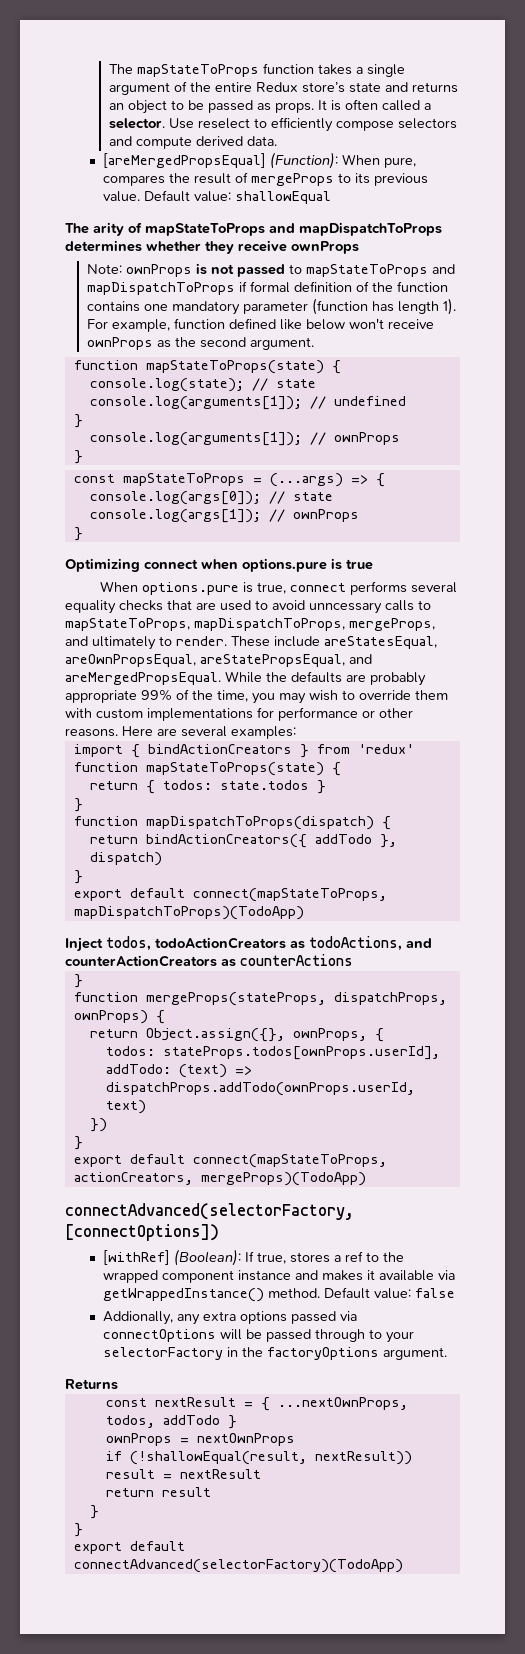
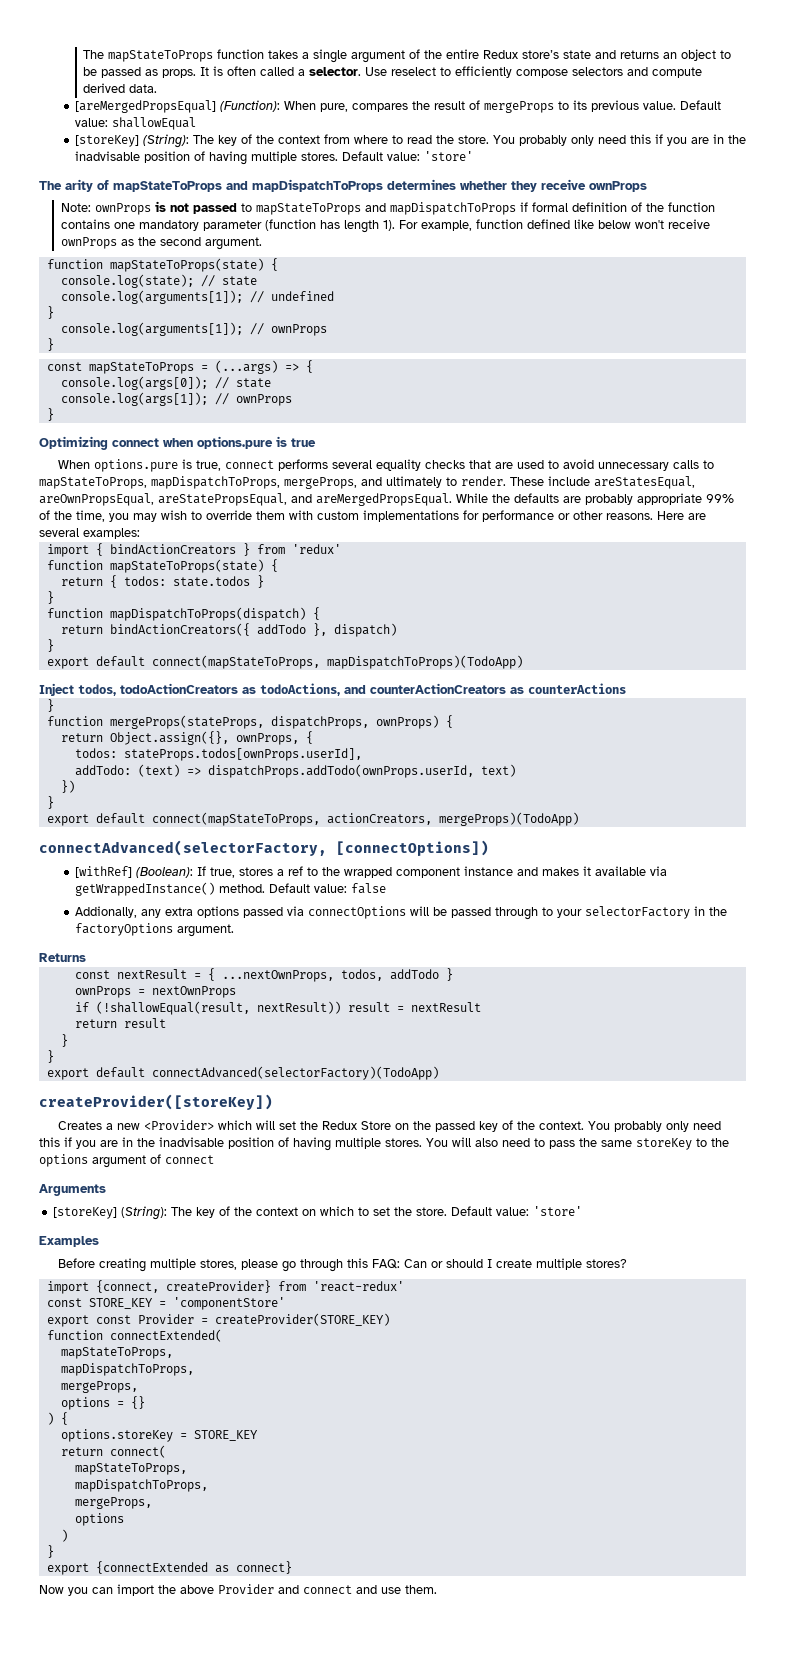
+ [storeKey] (String): The key of the context from where to read the store. You probably only need this if you are in the inadvisable position of having multiple stores. Default value: 'store'
- When options.pure is true, connect performs several equality checks that are used to avoid unncessary calls to mapStateToProps, mapDispatchToProps, mergeProps, and ultimately to render.
+ When options.pure is true, connect performs several equality checks that are used to avoid unnecessary calls to mapStateToProps, mapDispatchToProps, mergeProps, and ultimately to render.
+ createProvider([storeKey])
+ Creates a new <Provider> which will set the Redux Store on the passed key of the context. You probably only need this if you are in the inadvisable position of having multiple stores. You will also need to pass the same storeKey to the options argument of connect
+ Arguments
+ [storeKey] (String): The key of the context on which to set the store. Default value: 'store'
+ Examples
+ Before creating multiple stores, please go through this FAQ: Can or should I create multiple stores?
+ import {connect, createProvider} from 'react-redux'
+ const STORE_KEY = 'componentStore'
+ export const Provider = createProvider(STORE_KEY)
+ function connectExtended(
+ mapStateToProps,
+ mapDispatchToProps,
+ mergeProps,
+ options = {}
+ ) {
+ options.storeKey = STORE_KEY
+ return connect(
+ mapStateToProps,
+ mapDispatchToProps,
+ mergeProps,
+ options
+ )
+ }
+ export {connectExtended as connect}
+ Now you can import the above Provider and connect and use them.

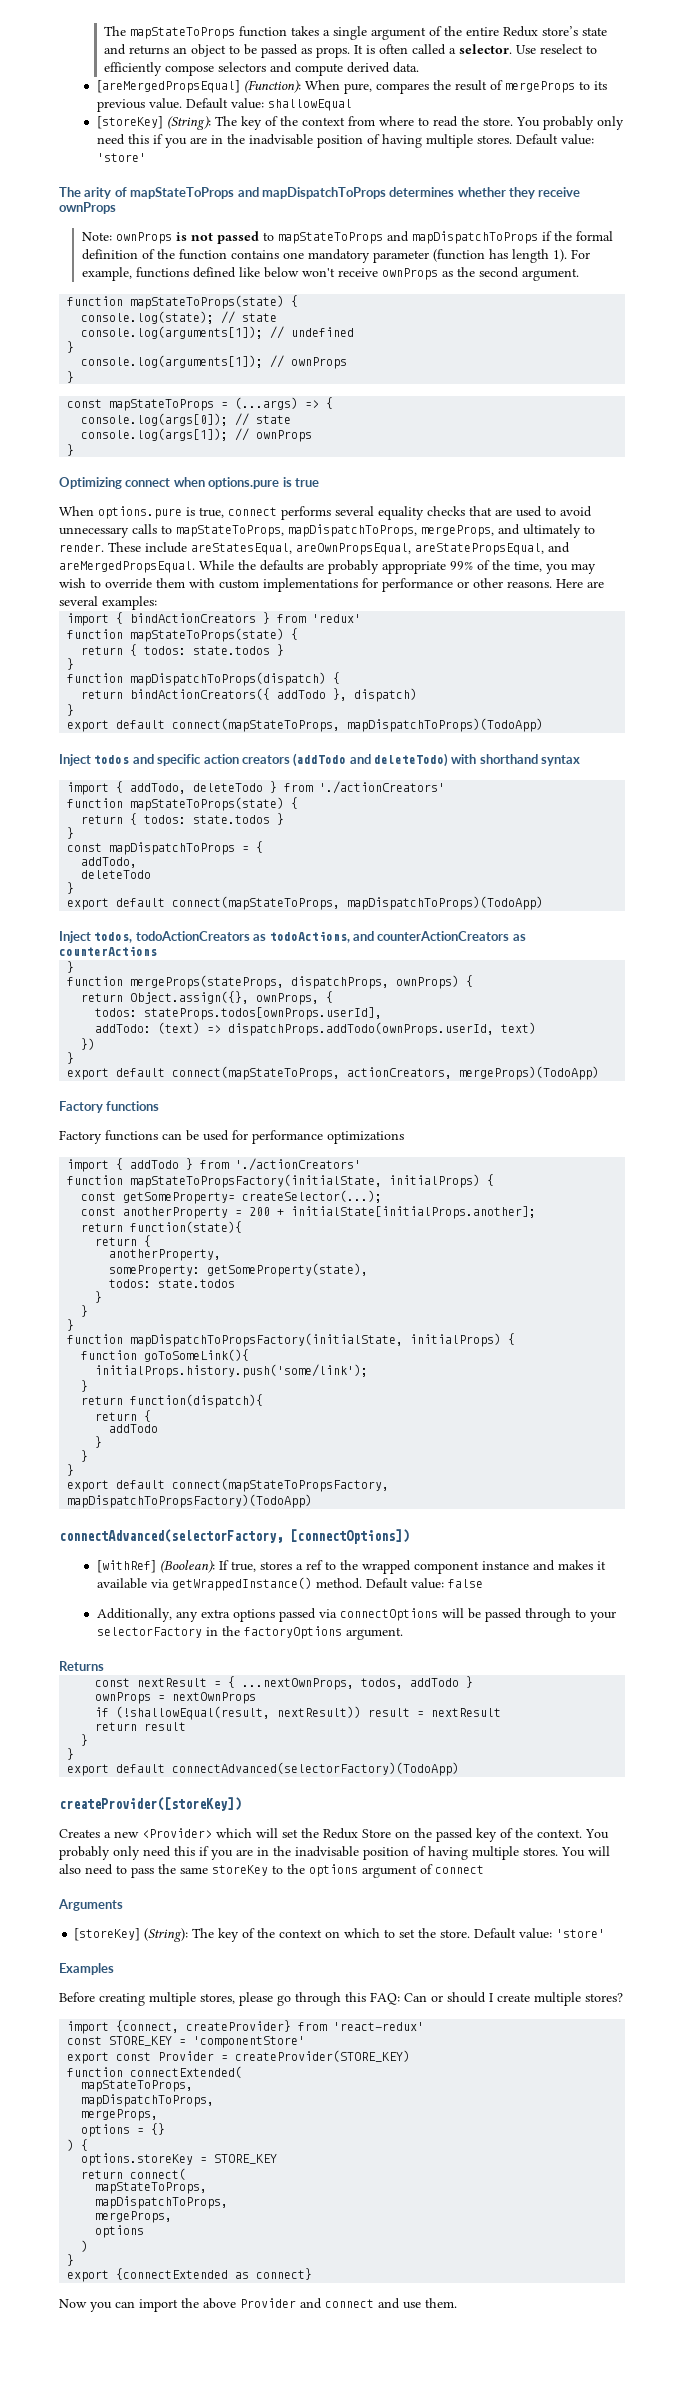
- Note: ownProps is not passed to mapStateToProps and mapDispatchToProps if formal definition of the function contains one mandatory parameter (function has length 1).
+ Note: ownProps is not passed to mapStateToProps and mapDispatchToProps if the formal definition of the function contains one mandatory parameter (function has length 1).
- For example, function defined like below won't receive ownProps as the second argument.
+ For example, functions defined like below won't receive ownProps as the second argument.
+ Inject todos and specific action creators (addTodo and deleteTodo) with shorthand syntax
+ import { addTodo, deleteTodo } from './actionCreators'
+ function mapStateToProps(state) {
+ return { todos: state.todos }
+ }
+ const mapDispatchToProps = {
+ addTodo,
+ deleteTodo
+ }
+ export default connect(mapStateToProps, mapDispatchToProps)(TodoApp)
  export default connect(mapStateToProps, actionCreators, mergeProps)(TodoApp)
+ Factory functions
+ Factory functions can be used for performance optimizations
+ import { addTodo } from './actionCreators'
+ function mapStateToPropsFactory(initialState, initialProps) {
+ const getSomeProperty= createSelector(...);
+ const anotherProperty = 200 + initialState[initialProps.another];
+ return function(state){
+ return {
+ anotherProperty,
+ someProperty: getSomeProperty(state),
+ todos: state.todos
+ }
+ }
+ }
+ function mapDispatchToPropsFactory(initialState, initialProps) {
+ function goToSomeLink(){
+ initialProps.history.push('some/link');
+ }
+ return function(dispatch){
+ return {
+ addTodo
+ }
+ }
+ }
+ export default connect(mapStateToPropsFactory, mapDispatchToPropsFactory)(TodoApp)
- Addionally, any extra options passed via connectOptions will be passed through to your selectorFactory in the factoryOptions argument.
+ Additionally, any extra options passed via connectOptions will be passed through to your selectorFactory in the factoryOptions argument.

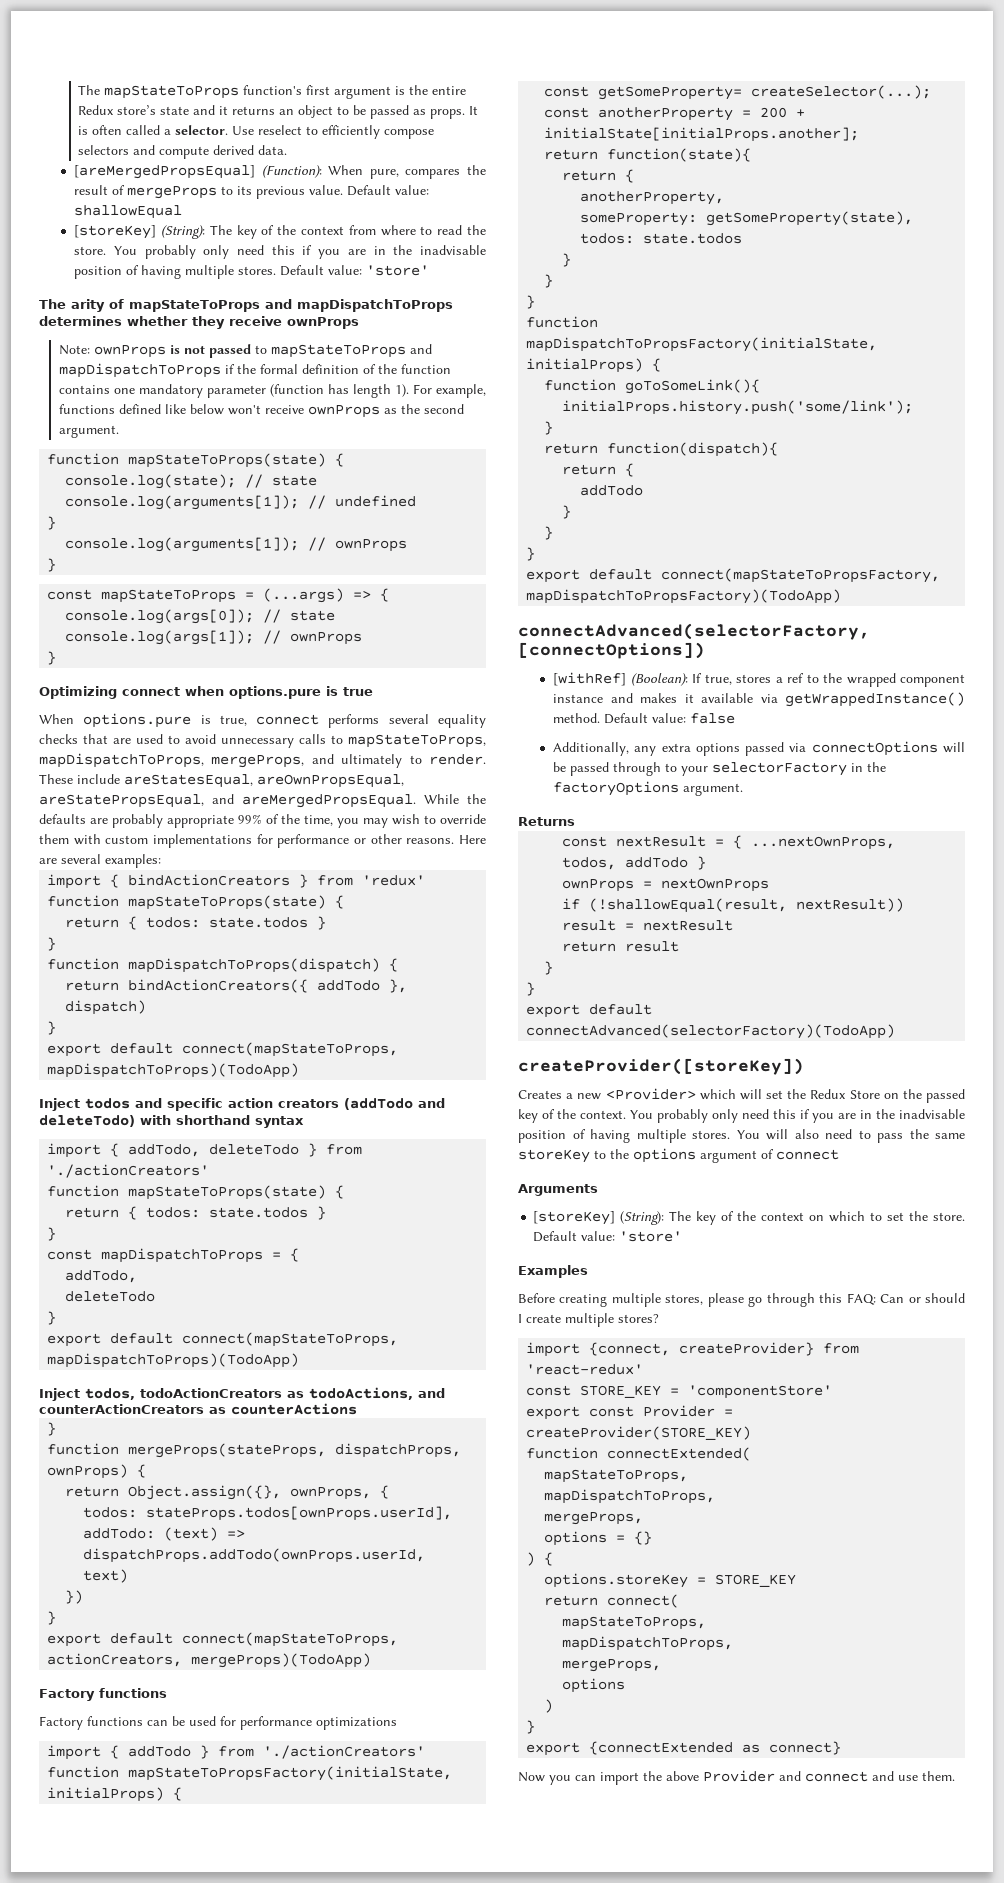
- The mapStateToProps function takes a single argument of the entire Redux store’s state and returns an object to be passed as props.
+ The mapStateToProps function's first argument is the entire Redux store’s state and it returns an object to be passed as props.

